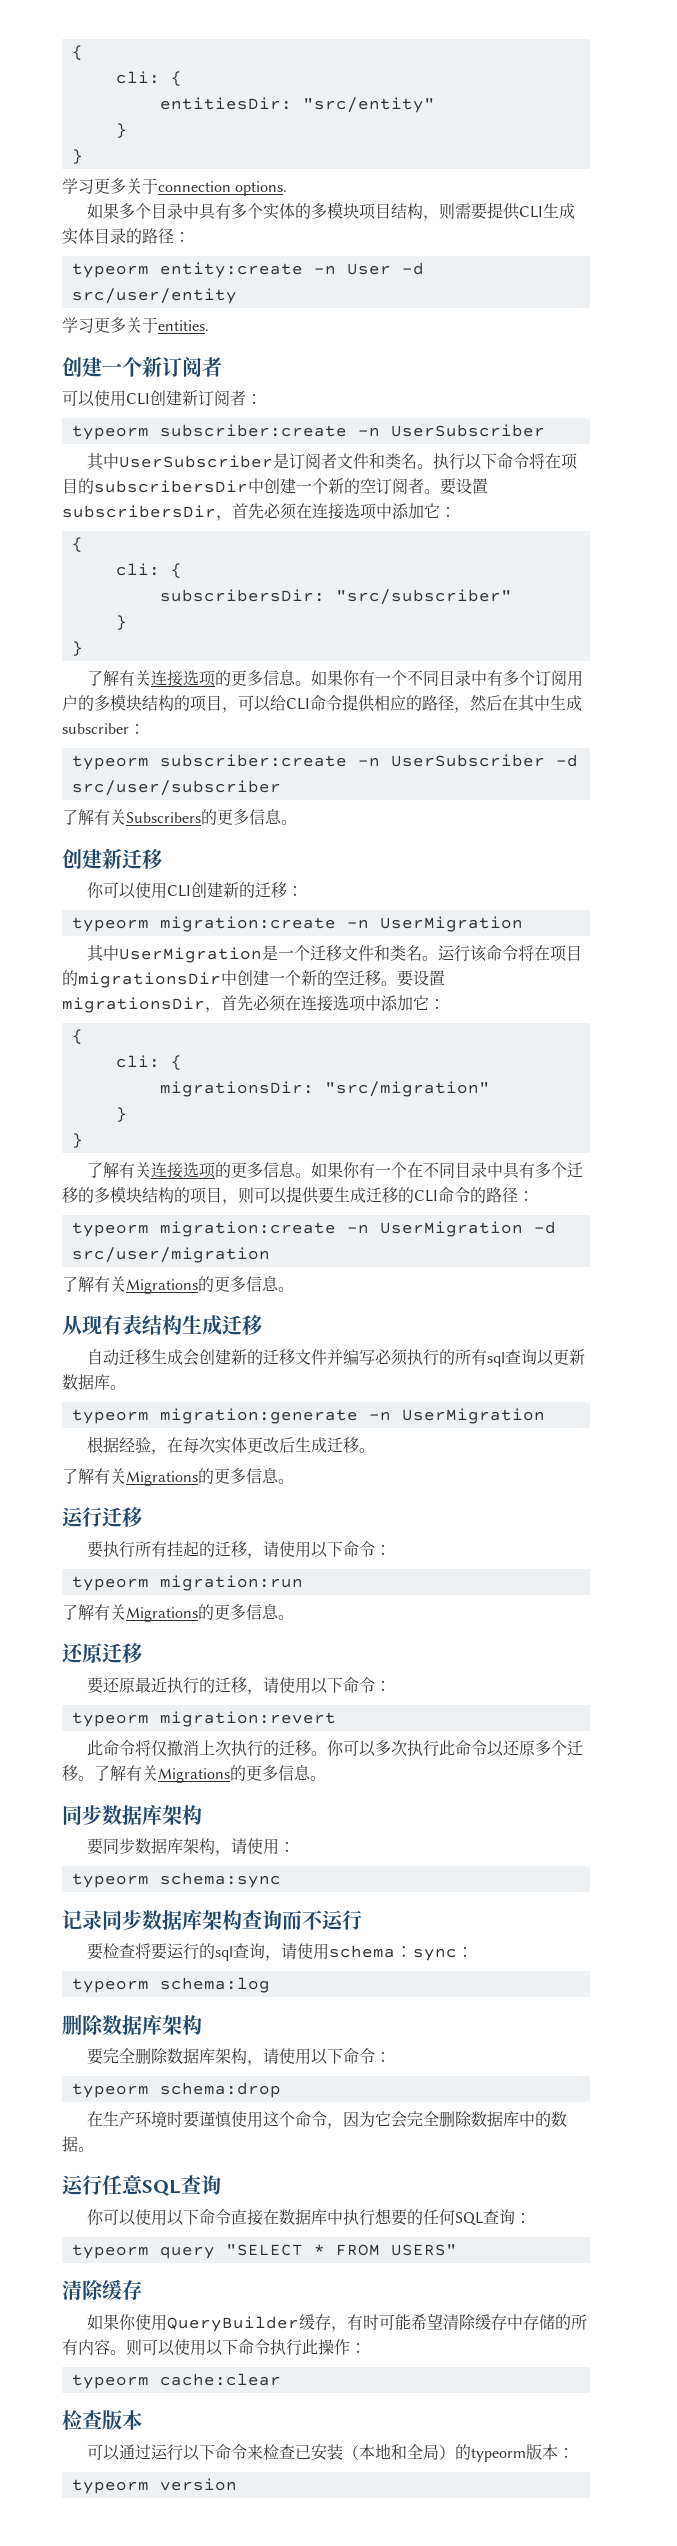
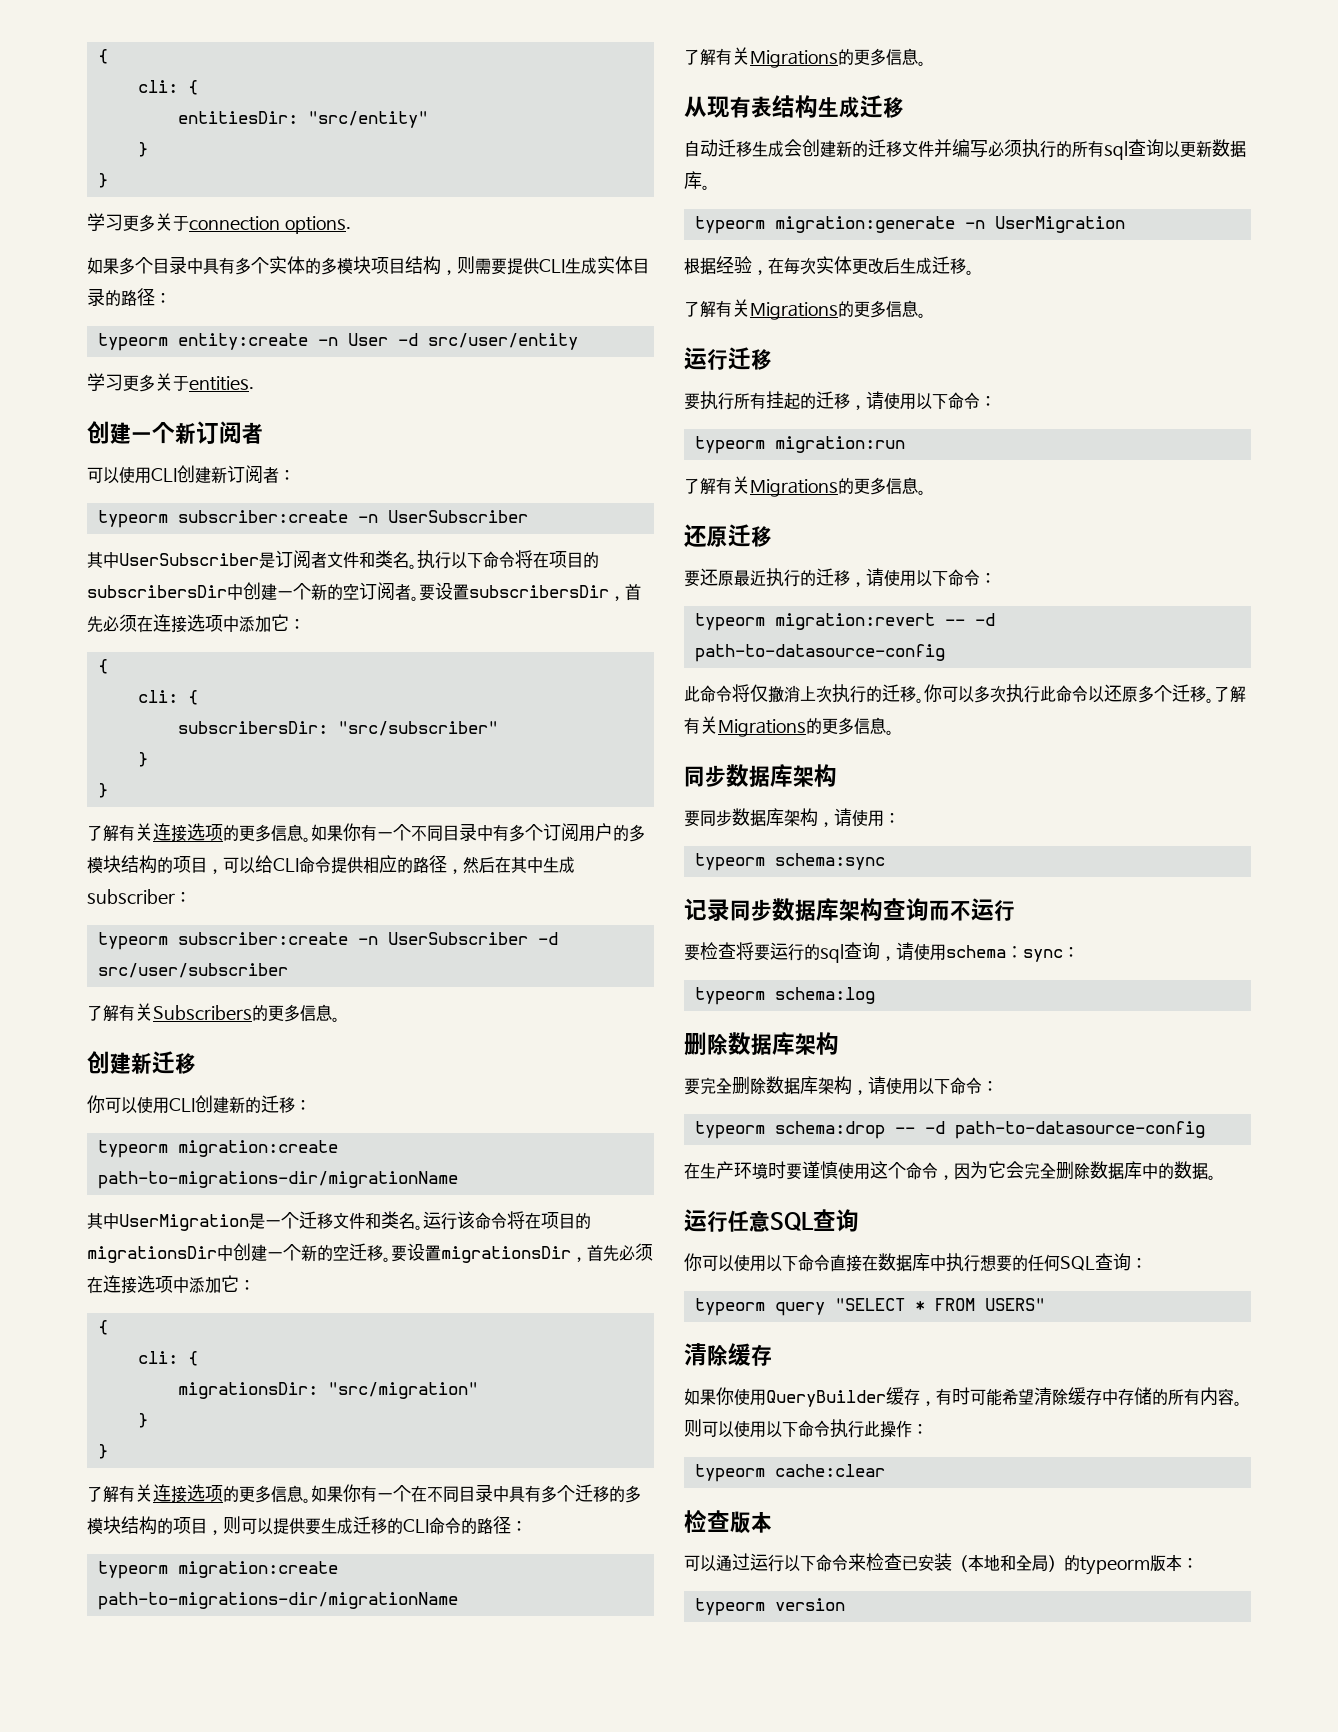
  你可以使用CLI创建新的迁移：
- typeorm migration:create -n UserMigration
+ typeorm migration:create path-to-migrations-dir/migrationName
  如果你有一个在不同目录中具有多个迁移的多模块结构的项目，则可以提供要生成迁移的CLI命令的路径：
- typeorm migration:create -n UserMigration -d src/user/migration
+ typeorm migration:create path-to-migrations-dir/migrationName
- typeorm migration:revert
+ typeorm migration:revert -- -d path-to-datasource-config
- typeorm schema:drop
+ typeorm schema:drop -- -d path-to-datasource-config

